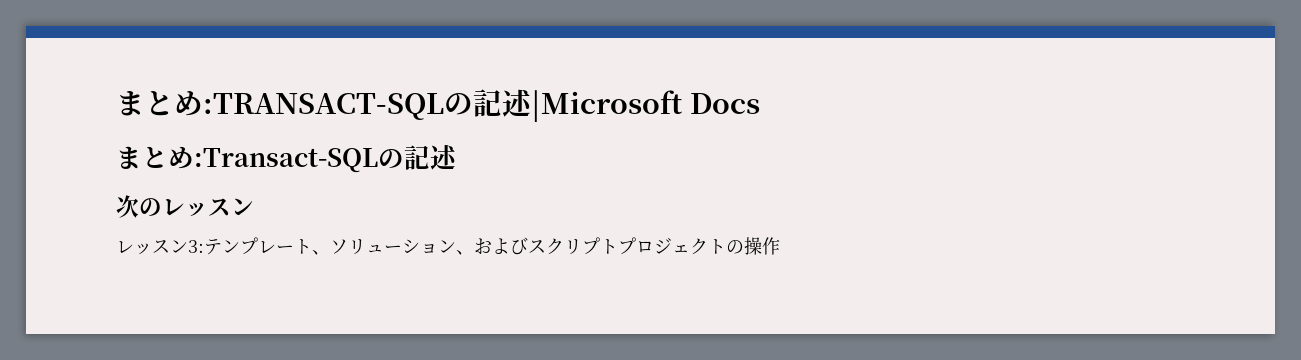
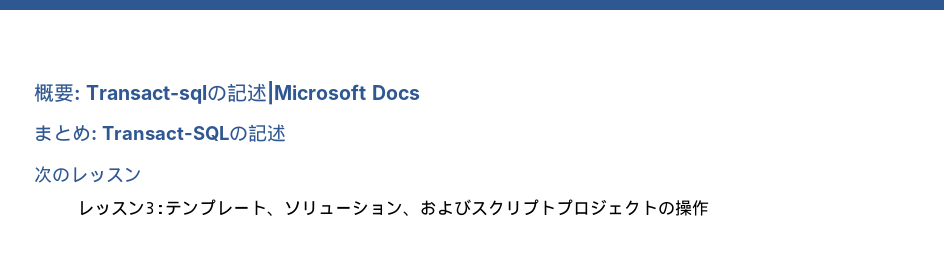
- まとめ:TRANSACT-SQLの記述|Microsoft Docs
+ 概要: Transact-sqlの記述|Microsoft Docs
- まとめ:Transact-SQLの記述
+ まとめ: Transact-SQLの記述

